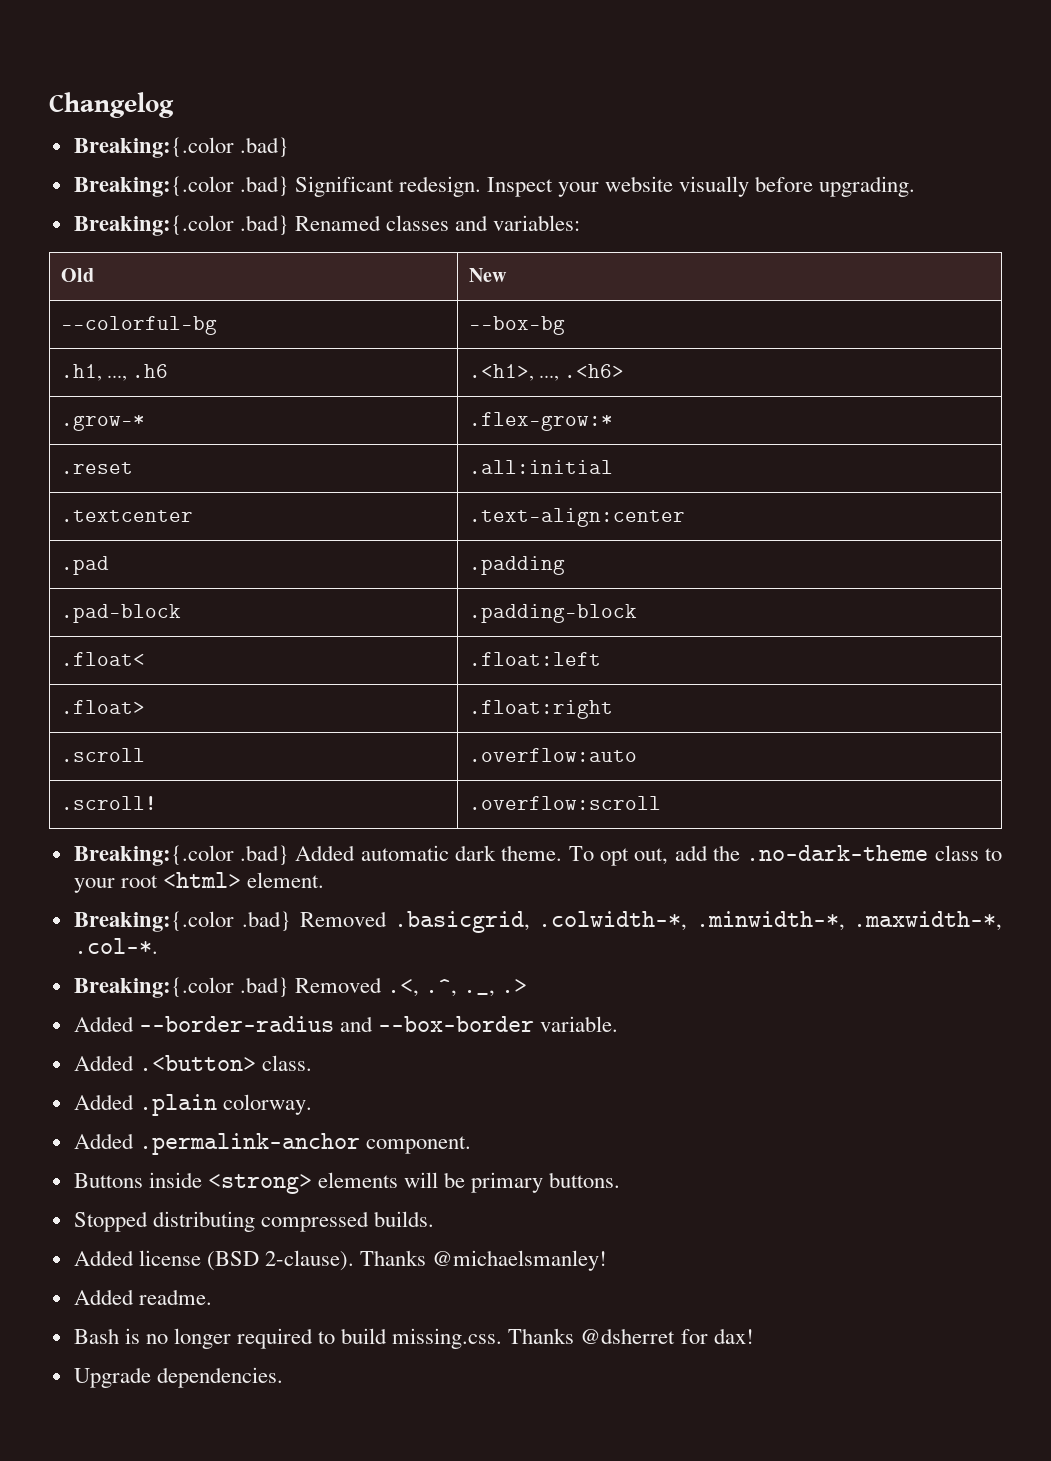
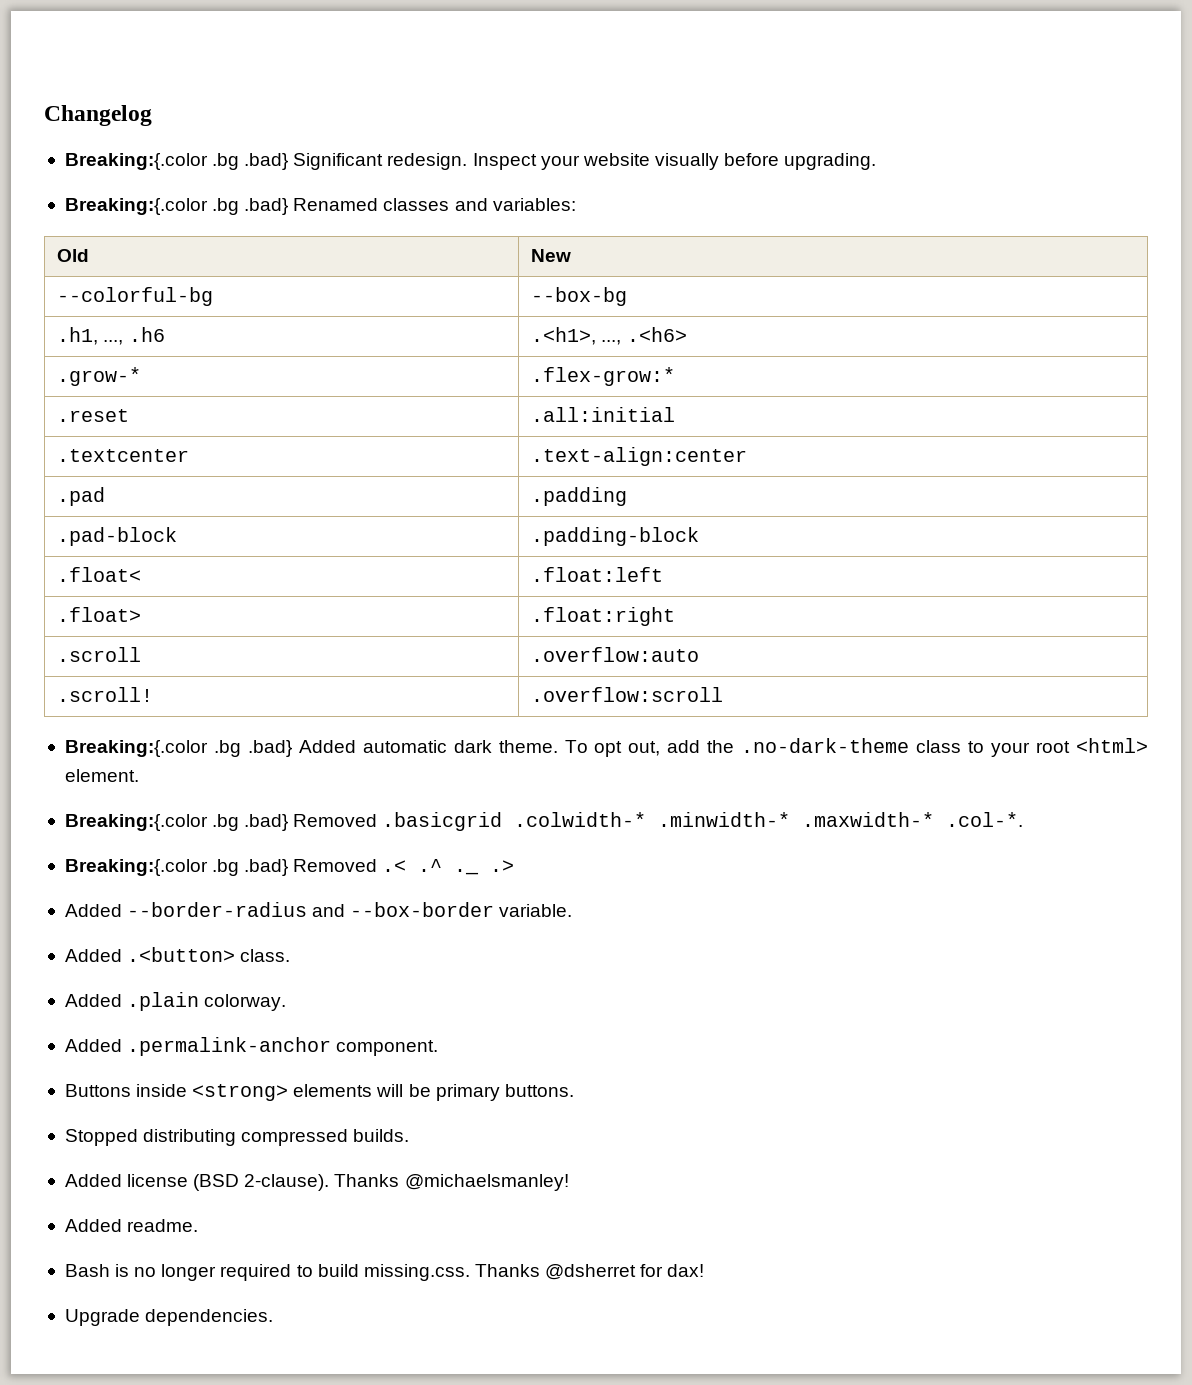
  Changelog
- Breaking:{.color .bad}
- Breaking:{.color .bad} Significant redesign.
+ Breaking:{.color .bg .bad} Significant redesign.
- Breaking:{.color .bad} Renamed classes and variables:
+ Breaking:{.color .bg .bad} Renamed classes and variables:
- Breaking:{.color .bad} Added automatic dark theme.
+ Breaking:{.color .bg .bad} Added automatic dark theme.
- Breaking:{.color .bad} Removed .basicgrid, .colwidth-*, .minwidth-*, .maxwidth-*, .col-*.
+ Breaking:{.color .bg .bad} Removed .basicgrid .colwidth-* .minwidth-* .maxwidth-* .col-*.
- Breaking:{.color .bad} Removed .<, .^, ._, .>
+ Breaking:{.color .bg .bad} Removed .< .^ ._ .>

